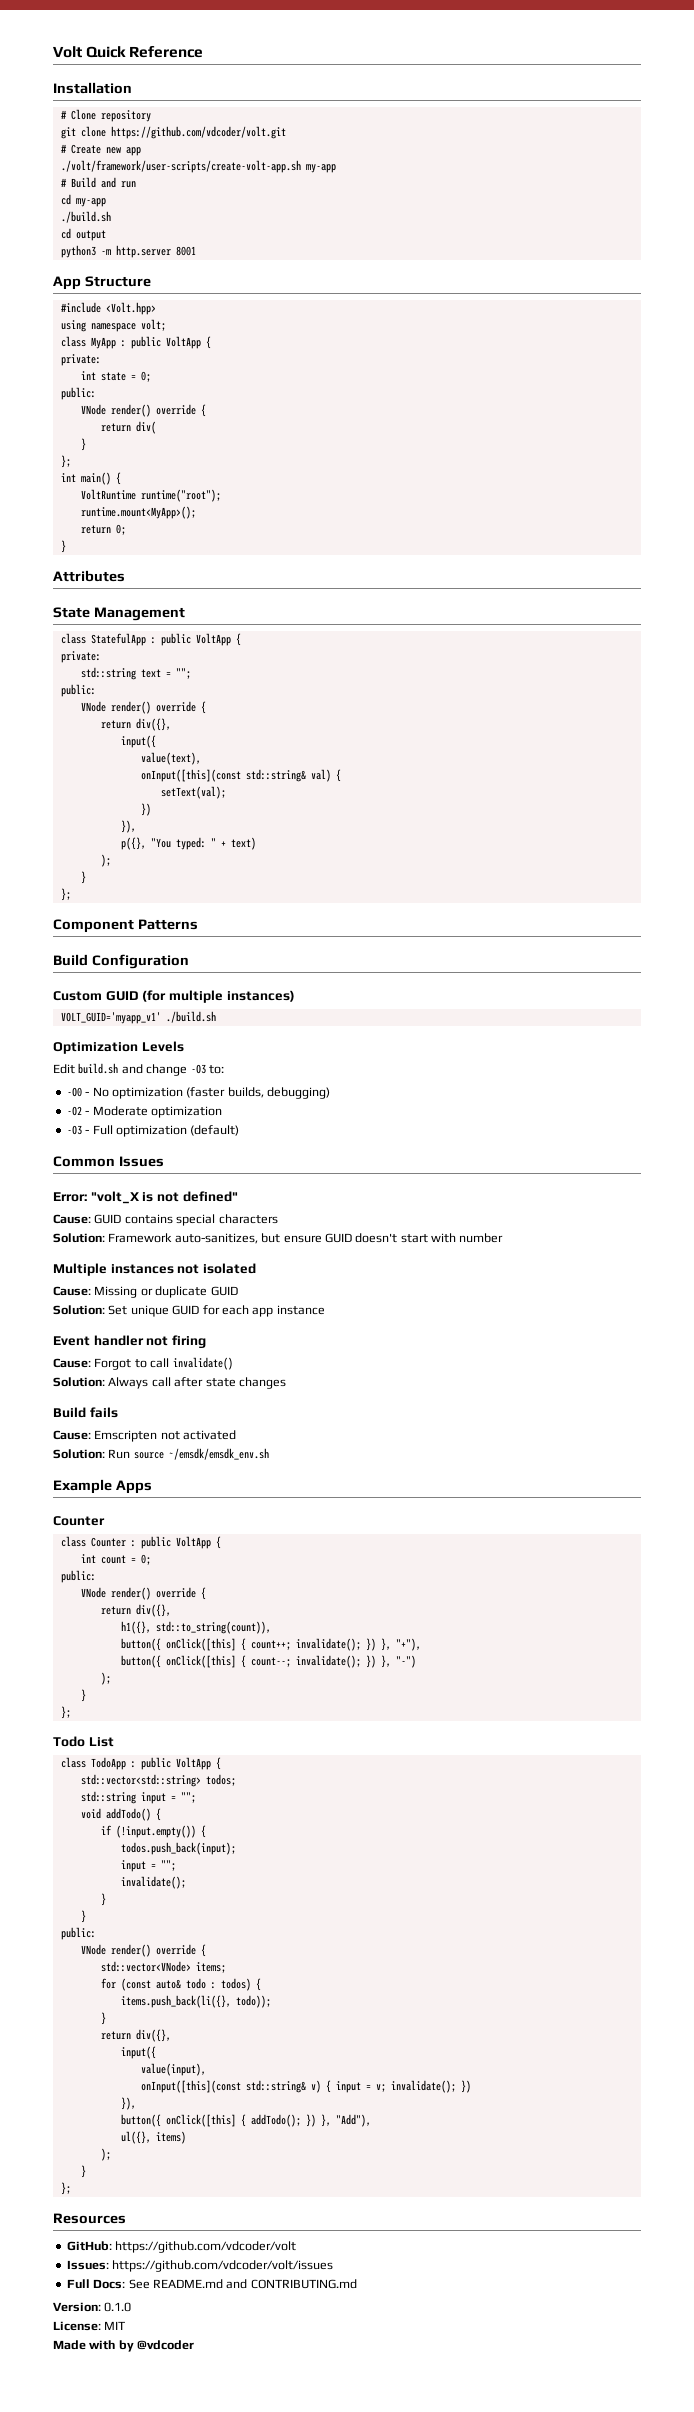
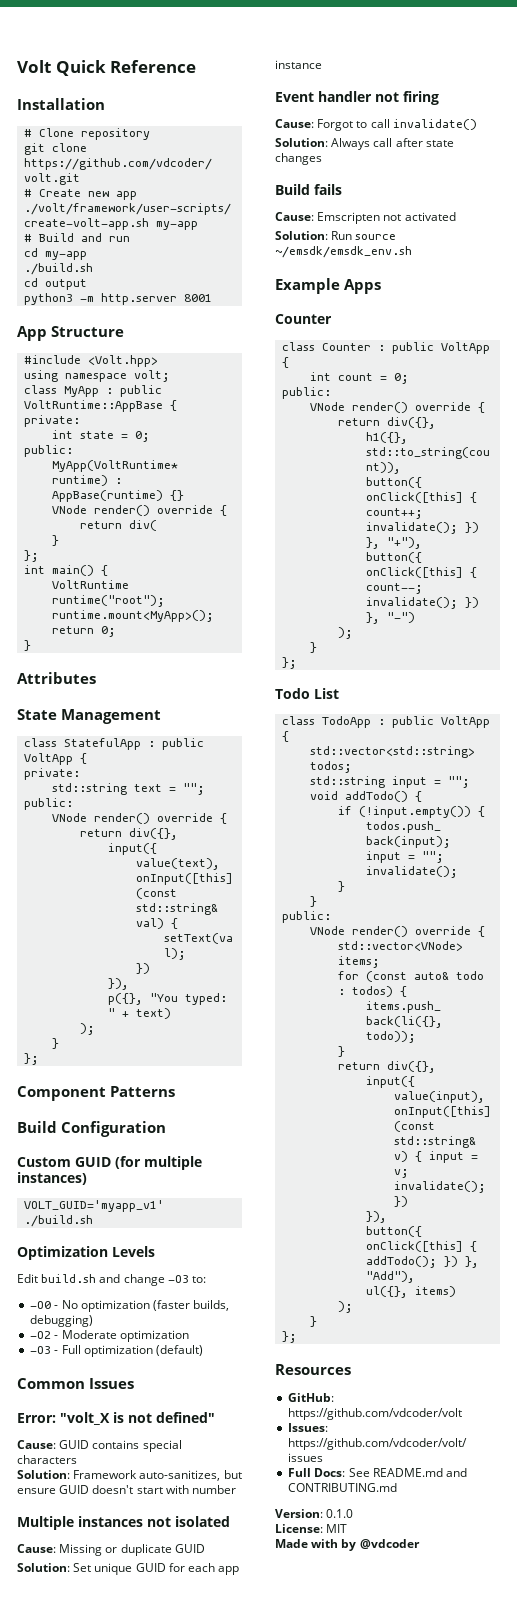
- class MyApp : public VoltApp {
+ class MyApp : public VoltRuntime::AppBase {
+ MyApp(VoltRuntime* runtime) : AppBase(runtime) {}

